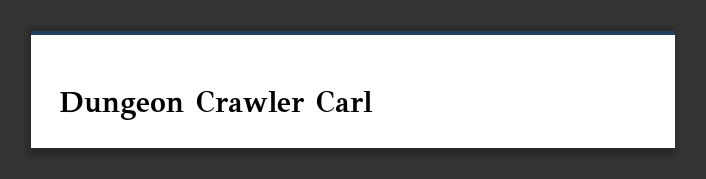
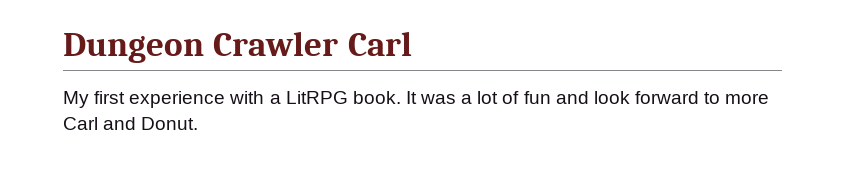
+ My first experience with a LitRPG book. It was a lot of fun and look forward to more Carl and Donut.

